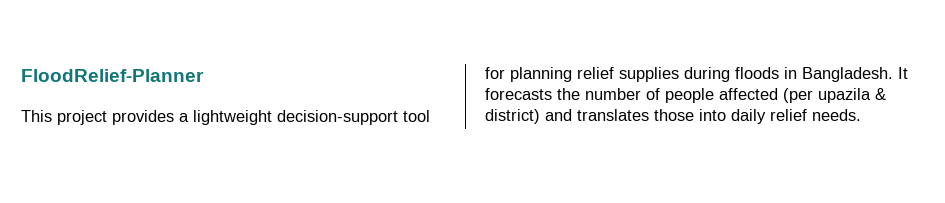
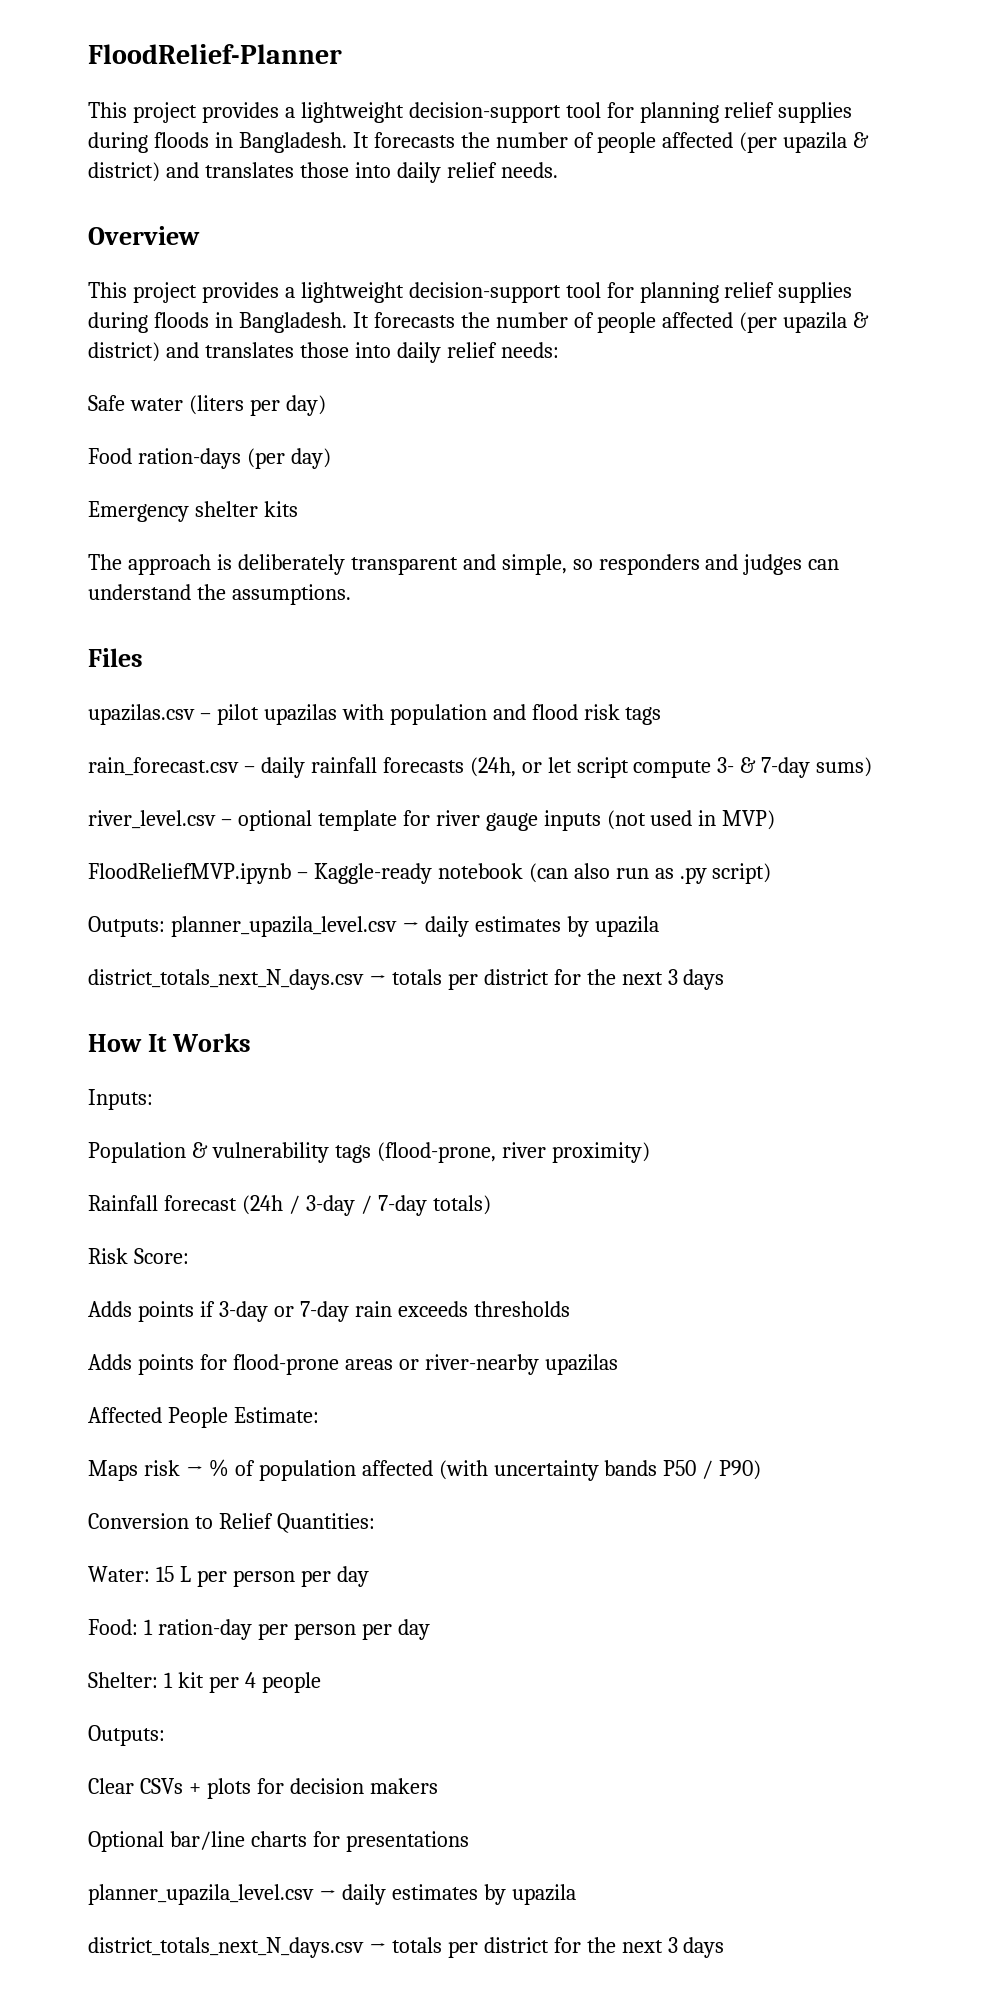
+ Overview
+ This project provides a lightweight decision-support tool for planning relief supplies during floods in Bangladesh. It forecasts the number of people affected (per upazila & district) and translates those into daily relief needs:
+ Safe water (liters per day)
+ Food ration-days (per day)
+ Emergency shelter kits
+ The approach is deliberately transparent and simple, so responders and judges can understand the assumptions.
+ Files
+ upazilas.csv – pilot upazilas with population and flood risk tags
+ rain_forecast.csv – daily rainfall forecasts (24h, or let script compute 3- & 7-day sums)
+ river_level.csv – optional template for river gauge inputs (not used in MVP)
+ FloodReliefMVP.ipynb – Kaggle-ready notebook (can also run as .py script)
+ Outputs: planner_upazila_level.csv → daily estimates by upazila
+ district_totals_next_N_days.csv → totals per district for the next 3 days
+ How It Works
+ Inputs:
+ Population & vulnerability tags (flood-prone, river proximity)
+ Rainfall forecast (24h / 3-day / 7-day totals)
+ Risk Score:
+ Adds points if 3-day or 7-day rain exceeds thresholds
+ Adds points for flood-prone areas or river-nearby upazilas
+ Affected People Estimate:
+ Maps risk → % of population affected (with uncertainty bands P50 / P90)
+ Conversion to Relief Quantities:
+ Water: 15 L per person per day
+ Food: 1 ration-day per person per day
+ Shelter: 1 kit per 4 people
+ Outputs:
+ Clear CSVs + plots for decision makers
+ Optional bar/line charts for presentations
+ planner_upazila_level.csv → daily estimates by upazila
+ district_totals_next_N_days.csv → totals per district for the next 3 days

